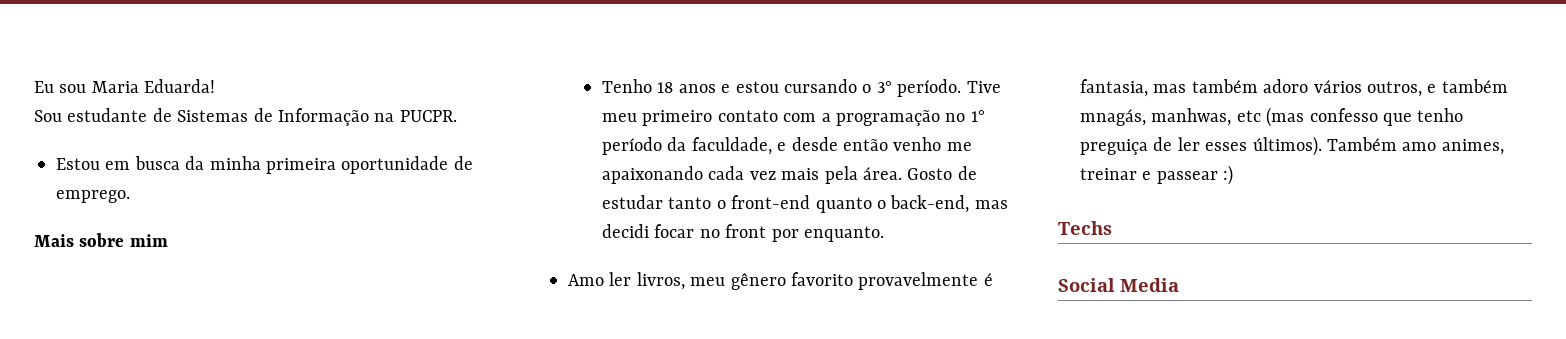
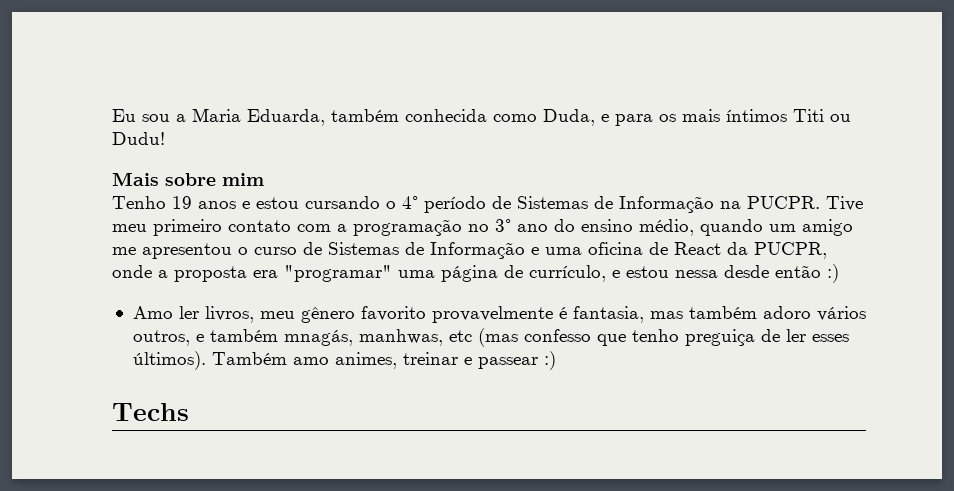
- Eu sou Maria Eduarda!
- Sou estudante de Sistemas de Informação na PUCPR.
- Estou em busca da minha primeira oportunidade de emprego.
+ Eu sou a Maria Eduarda, também conhecida como Duda, e para os mais íntimos Titi ou Dudu!
  Mais sobre mim
- Tenho 18 anos e estou cursando o 3° período.
+ Tenho 19 anos e estou cursando o 4° período de Sistemas de Informação na PUCPR.
- Tive meu primeiro contato com a programação no 1° período da faculdade, e desde então venho me apaixonando cada vez mais pela área. Gosto de estudar tanto o front-end quanto o back-end, mas decidi focar no front por enquanto.
+ Tive meu primeiro contato com a programação no 3° ano do ensino médio, quando um amigo me apresentou o curso de Sistemas de Informação e uma oficina de React da PUCPR, onde a proposta era "programar" uma página de currículo, e estou nessa desde então :)
- Social Media

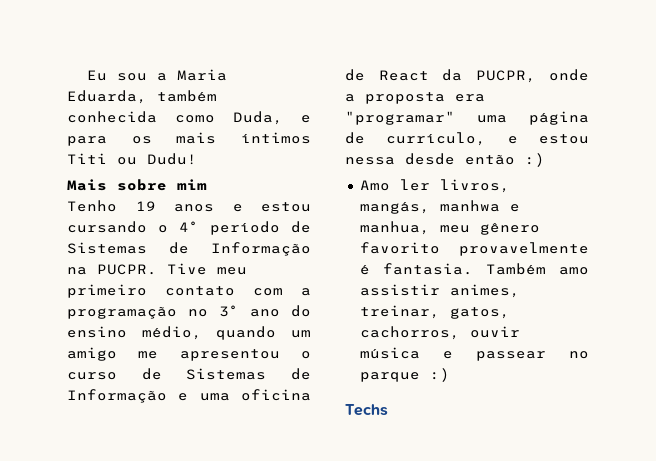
- Amo ler livros, meu gênero favorito provavelmente é fantasia, mas também adoro vários outros, e também mnagás, manhwas, etc (mas confesso que tenho preguiça de ler esses últimos). Também amo animes, treinar e passear :)
+ Amo ler livros, mangás, manhwa e manhua, meu gênero favorito provavelmente é fantasia. Também amo assistir animes, treinar, gatos, cachorros, ouvir música e passear no parque :)

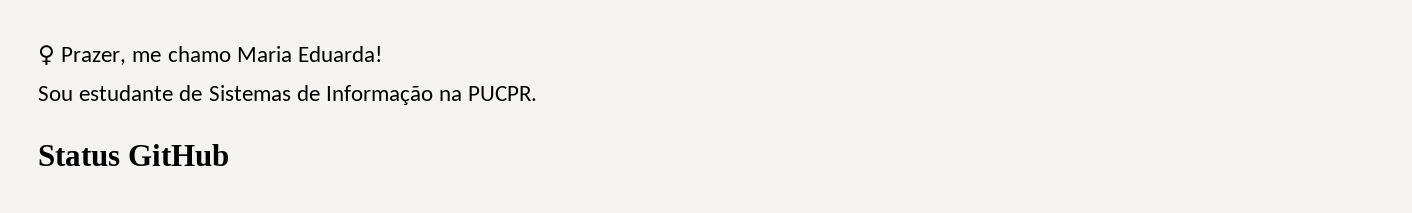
- Eu sou a Maria Eduarda, também conhecida como Duda, e para os mais íntimos Titi ou Dudu!
- Mais sobre mim
- Tenho 19 anos e estou cursando o 4° período de Sistemas de Informação na PUCPR. Tive meu primeiro contato com a programação no 3° ano do ensino médio, quando um amigo me apresentou o curso de Sistemas de Informação e uma oficina de React da PUCPR, onde a proposta era "programar" uma página de currículo, e estou nessa desde então :)
- Amo ler livros, mangás, manhwa e manhua, meu gênero favorito provavelmente é fantasia. Também amo assistir animes, treinar, gatos, cachorros, ouvir música e passear no parque :)
- Techs
+ ♀ Prazer, me chamo Maria Eduarda!
+ Sou estudante de Sistemas de Informação na PUCPR.
+ Status GitHub

